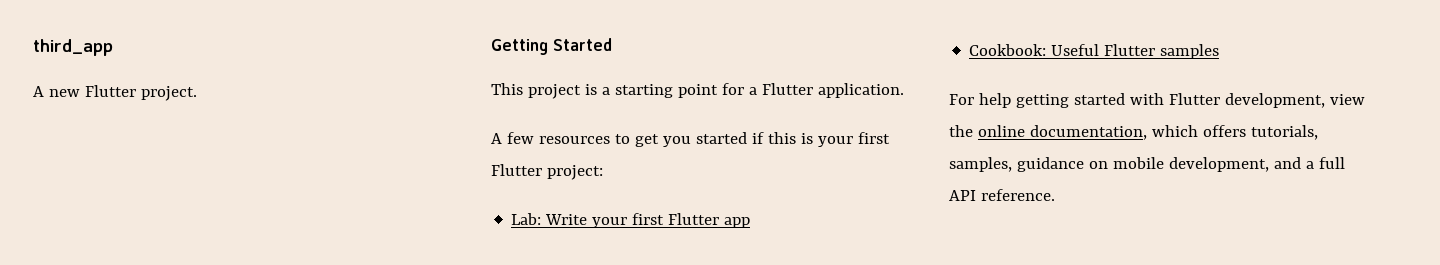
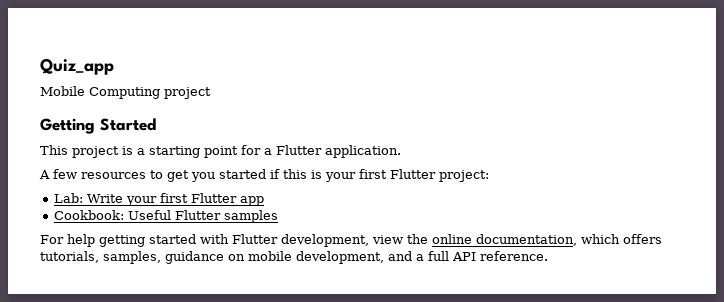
- third_app
- A new Flutter project.
+ Quiz_app
+ Mobile Computing project

